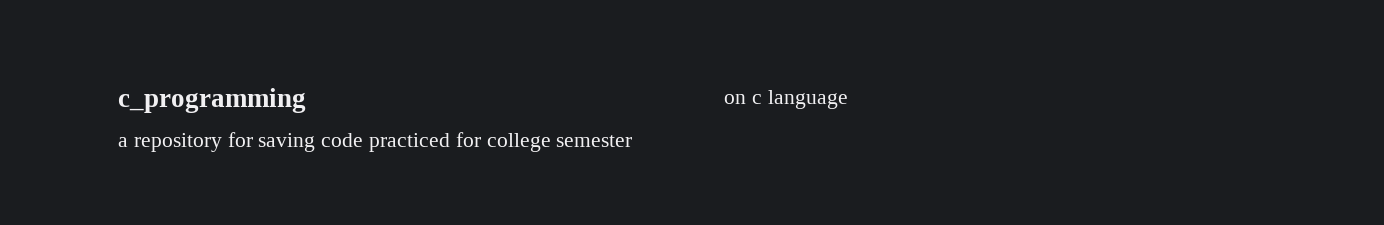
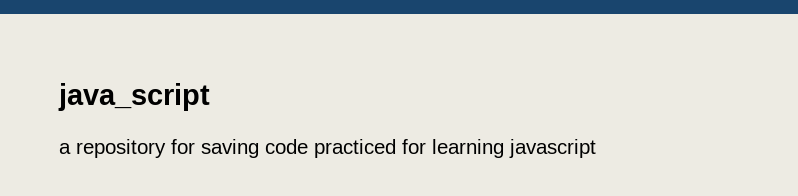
- c_programming
+ java_script
- a repository for saving code practiced for college semester on c language
+ a repository for saving code practiced for learning javascript

